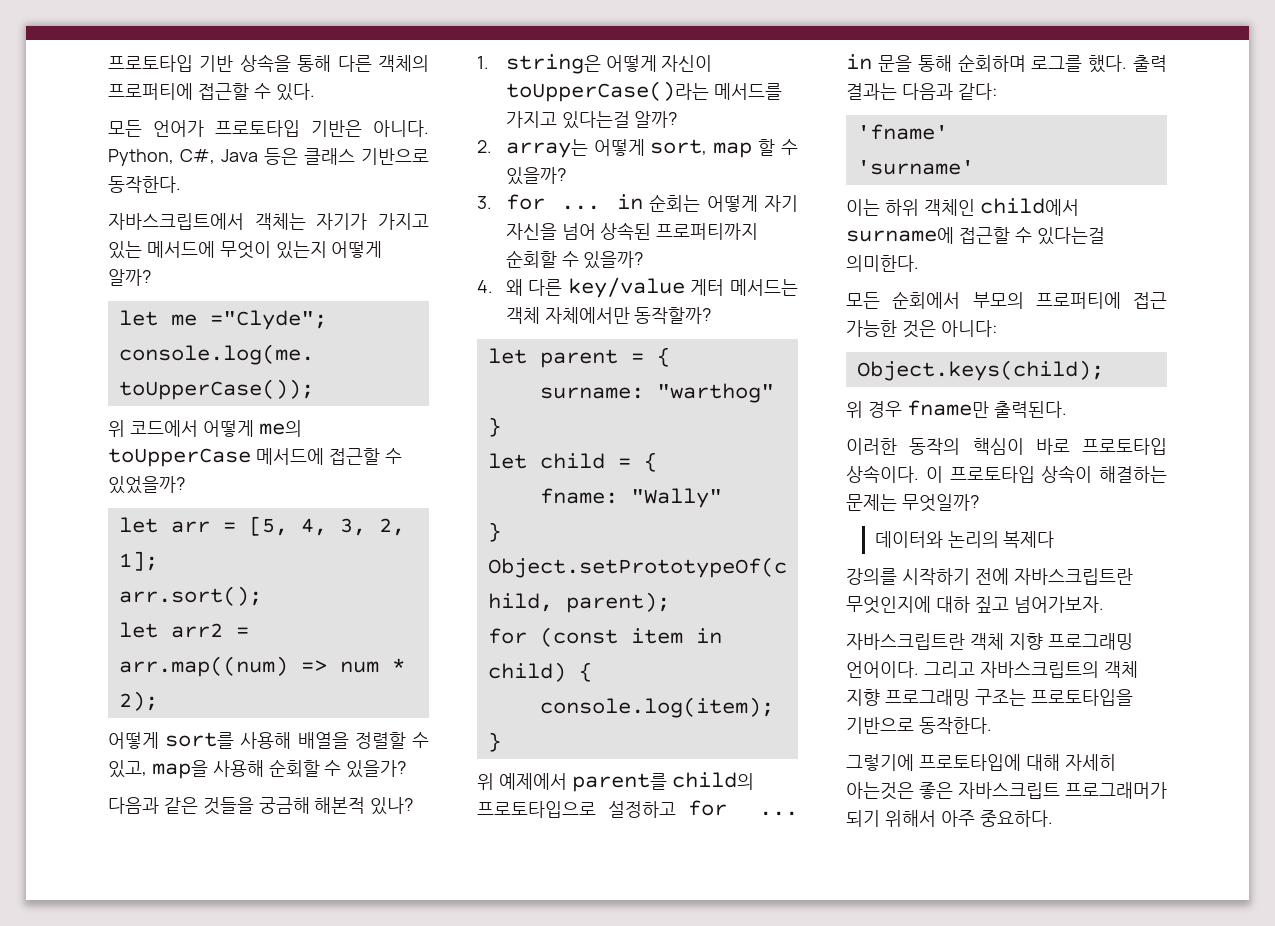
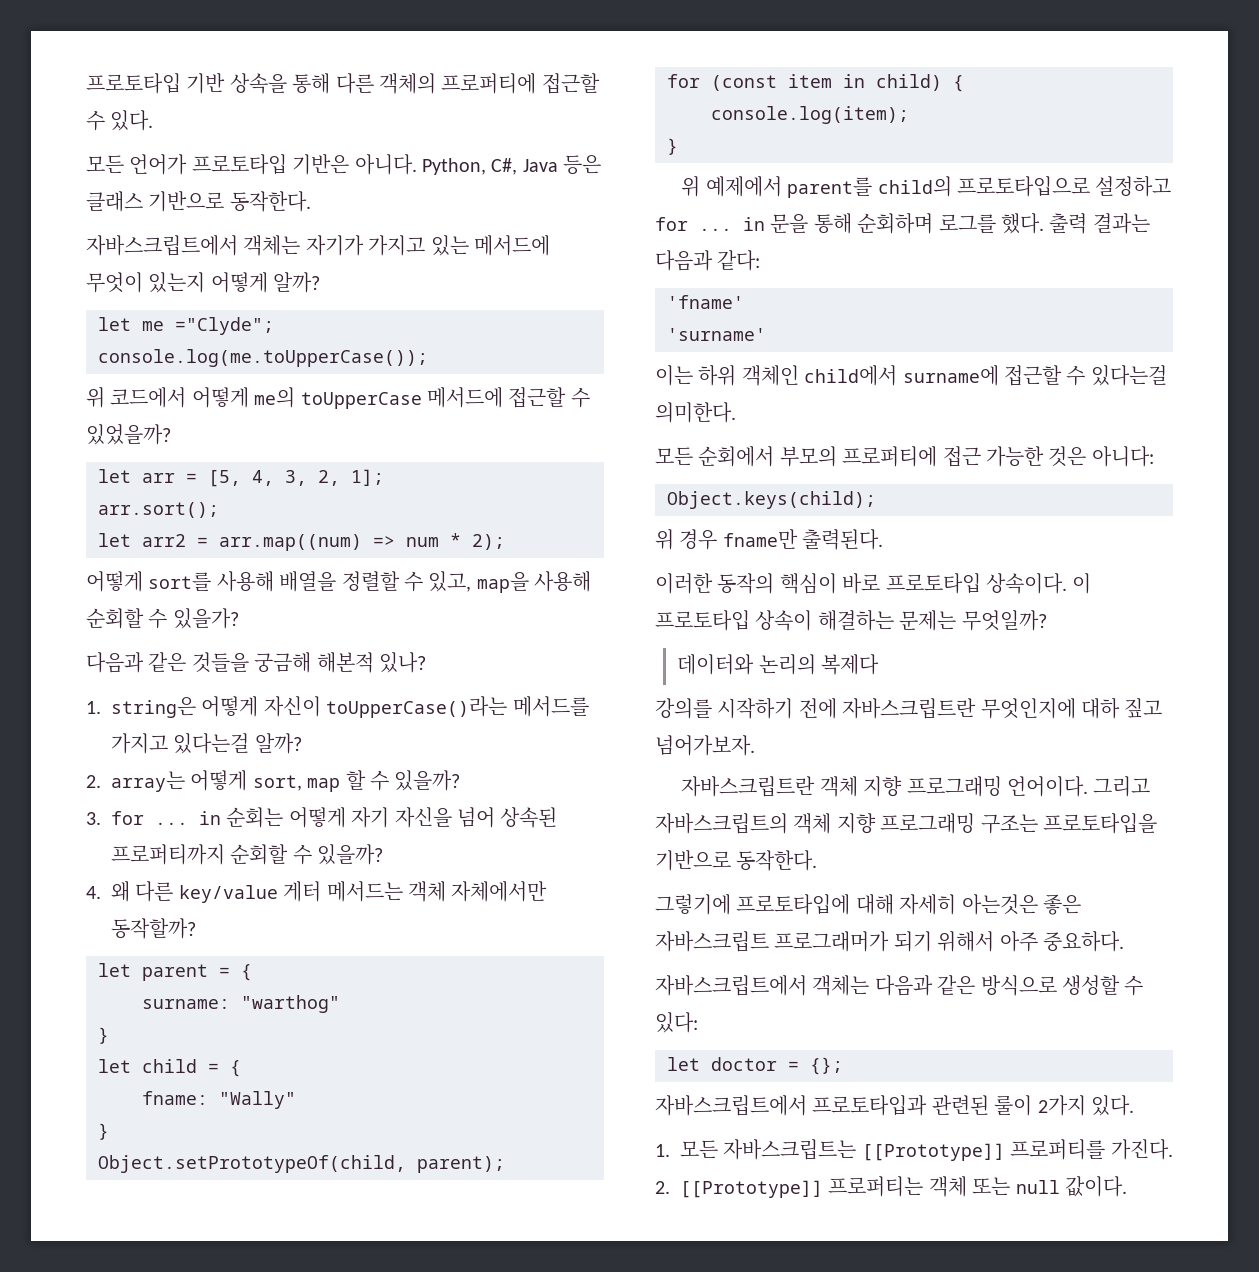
+ 자바스크립트에서 객체는 다음과 같은 방식으로 생성할 수 있다:
+ let doctor = {};
+ 자바스크립트에서 프로토타입과 관련된 룰이 2가지 있다.
+ 1. 모든 자바스크립트는 [[Prototype]] 프로퍼티를 가진다.
+ 2. [[Prototype]] 프로퍼티는 객체 또는 null 값이다.

